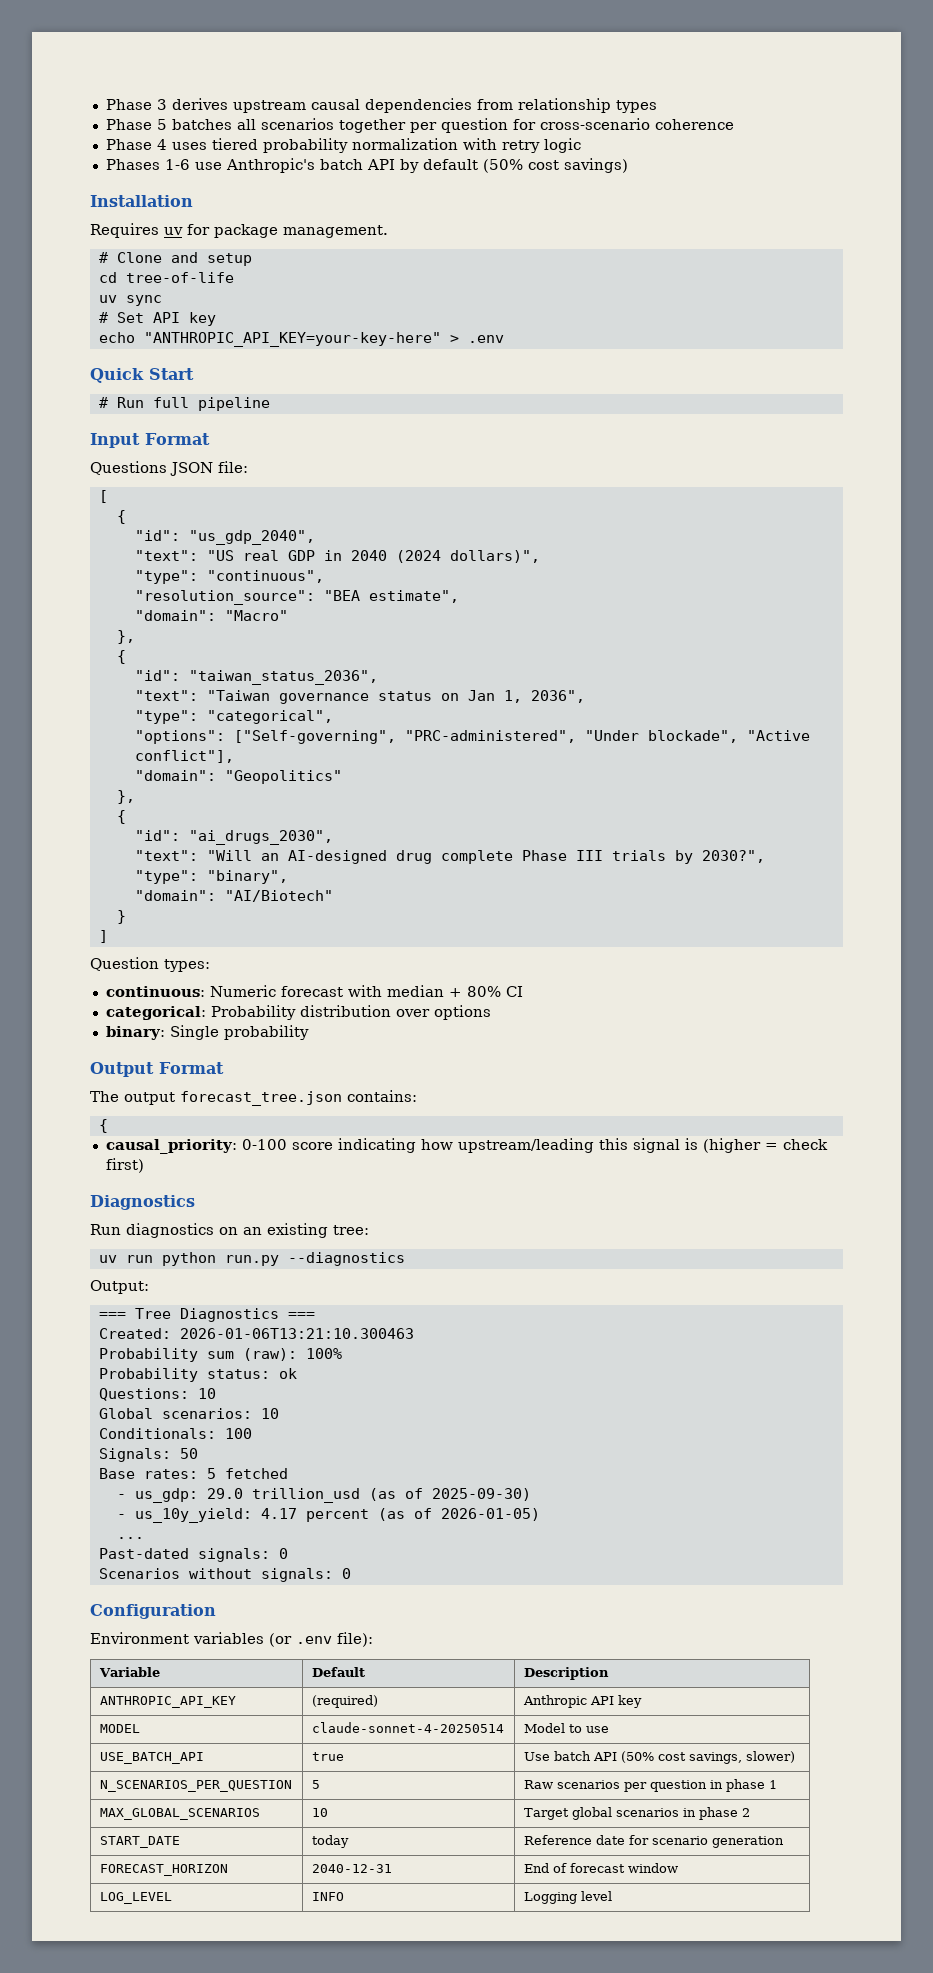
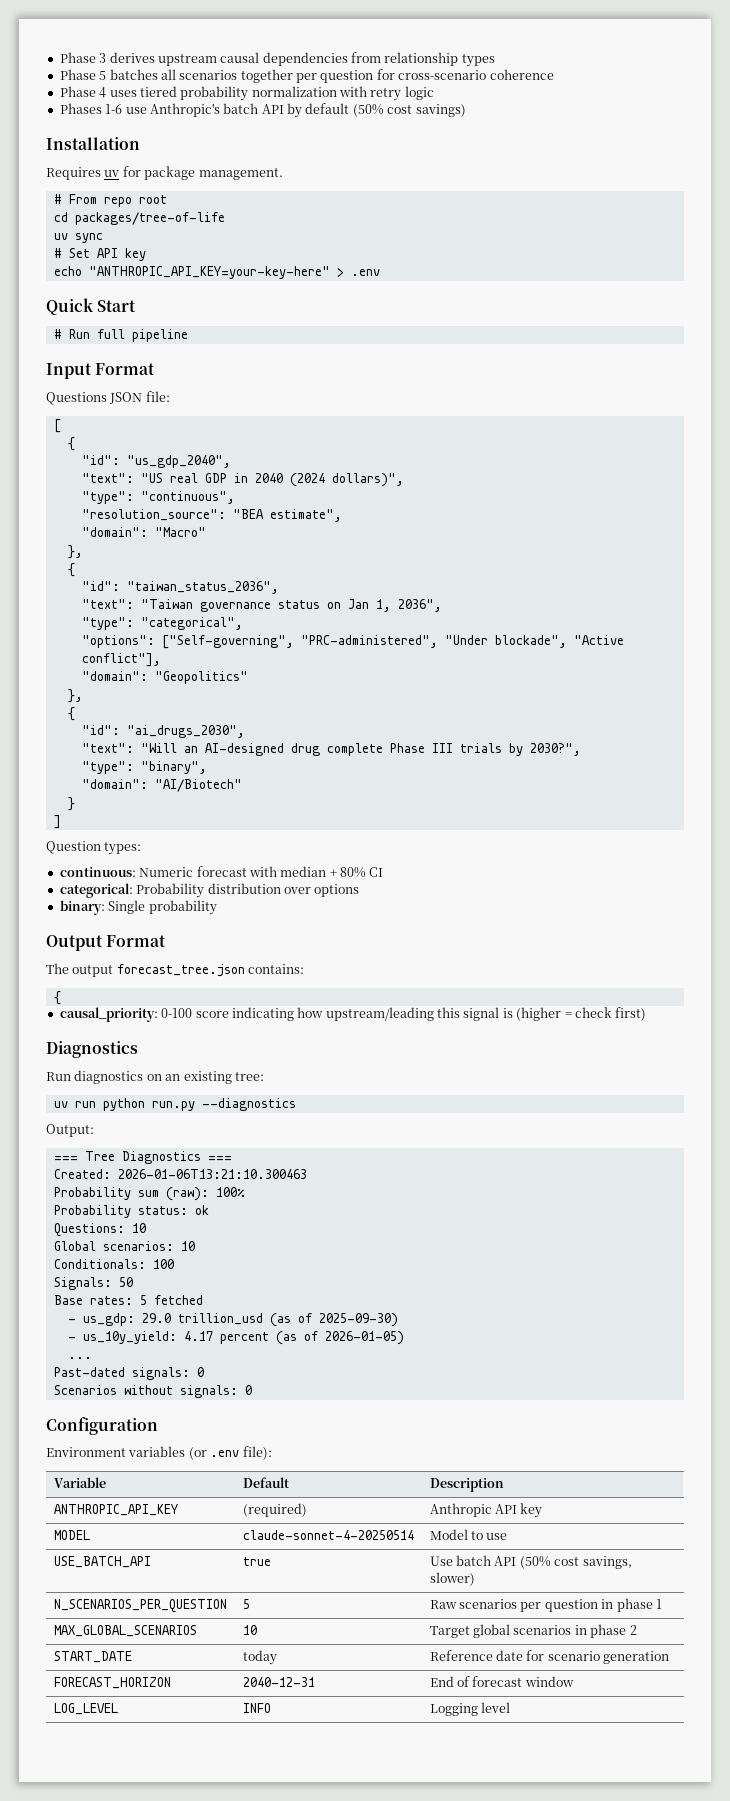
- # Clone and setup
+ # From repo root
- cd tree-of-life
+ cd packages/tree-of-life

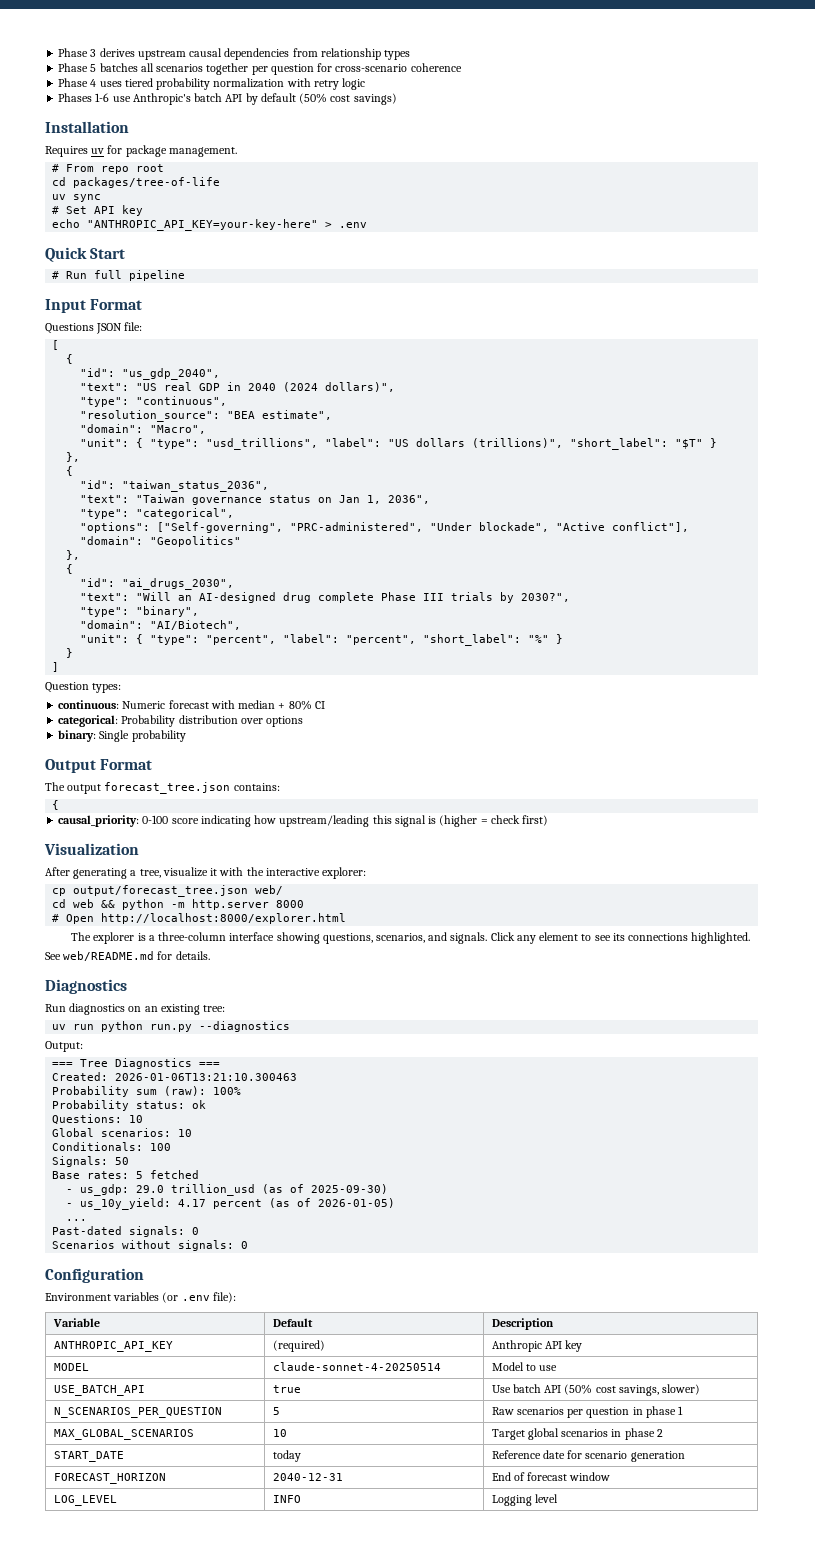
- "domain": "Macro"
+ "domain": "Macro",
+ "unit": { "type": "usd_trillions", "label": "US dollars (trillions)", "short_label": "$T" }
- "domain": "AI/Biotech"
+ "domain": "AI/Biotech",
+ "unit": { "type": "percent", "label": "percent", "short_label": "%" }
+ Visualization
+ After generating a tree, visualize it with the interactive explorer:
+ cp output/forecast_tree.json web/
+ cd web && python -m http.server 8000
+ # Open http://localhost:8000/explorer.html
+ The explorer is a three-column interface showing questions, scenarios, and signals. Click any element to see its connections highlighted.
+ See web/README.md for details.

